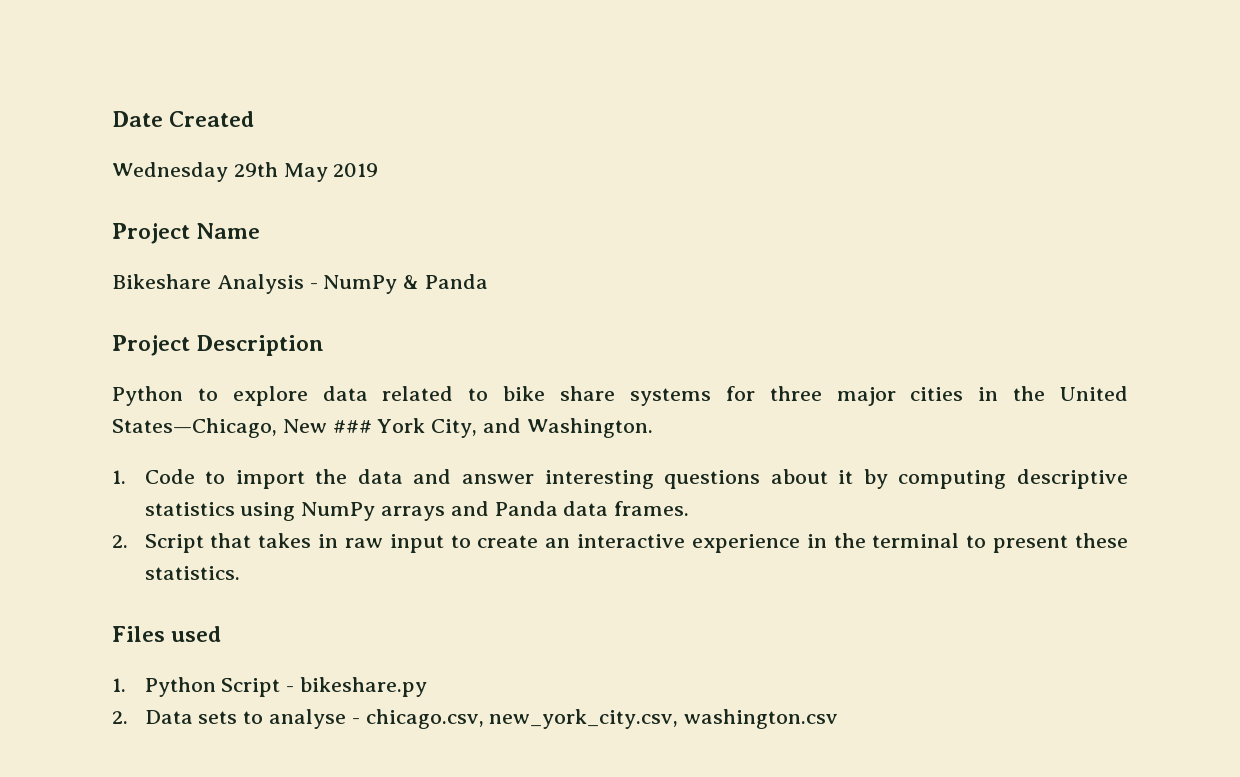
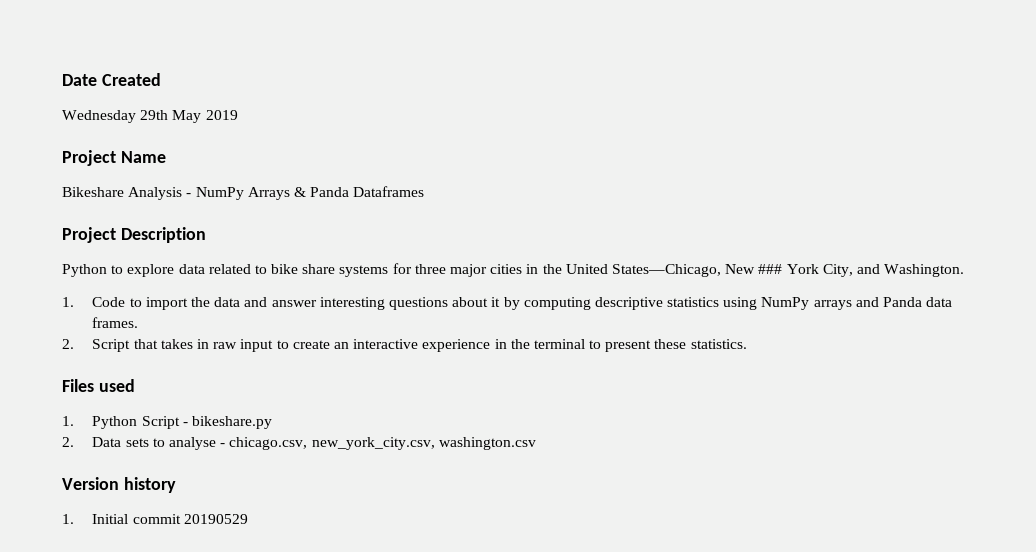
- Bikeshare Analysis - NumPy & Panda
+ Bikeshare Analysis - NumPy Arrays & Panda Dataframes
+ Version history
+ 1. Initial commit 20190529

